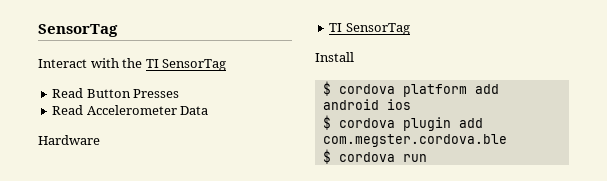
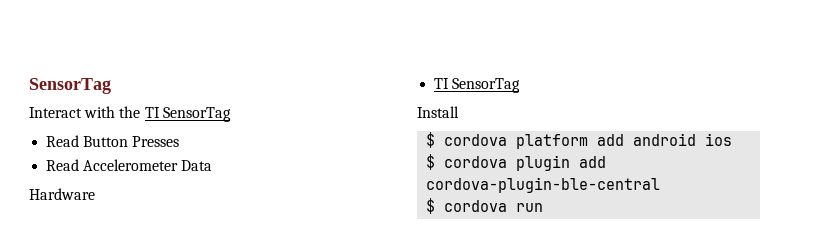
- $ cordova plugin add com.megster.cordova.ble
+ $ cordova plugin add cordova-plugin-ble-central

